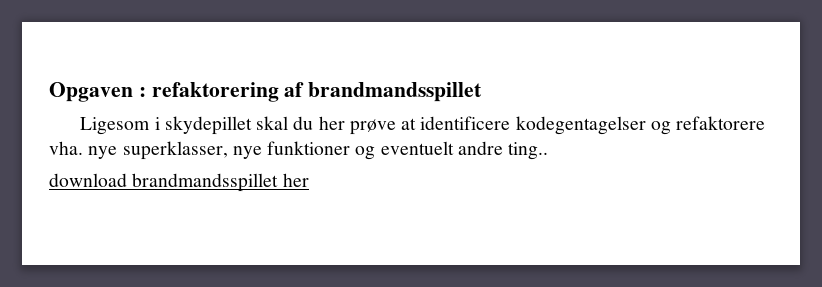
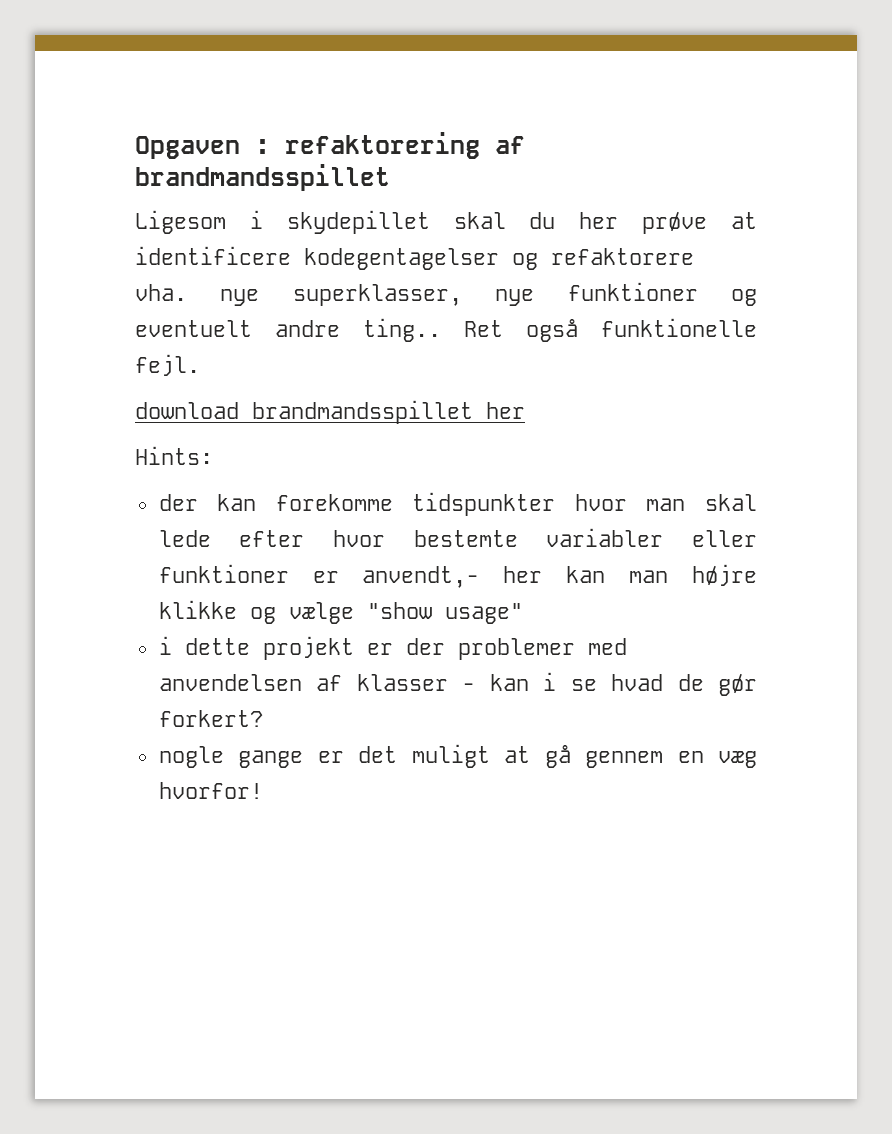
+ Ret også funktionelle fejl.
+ Hints:
+ der kan forekomme tidspunkter hvor man skal lede efter hvor bestemte variabler eller funktioner er anvendt,- her kan man højre klikke og vælge "show usage"
+ i dette projekt er der problemer med anvendelsen af klasser - kan i se hvad de gør forkert?
+ nogle gange er det muligt at gå gennem en væg hvorfor!

